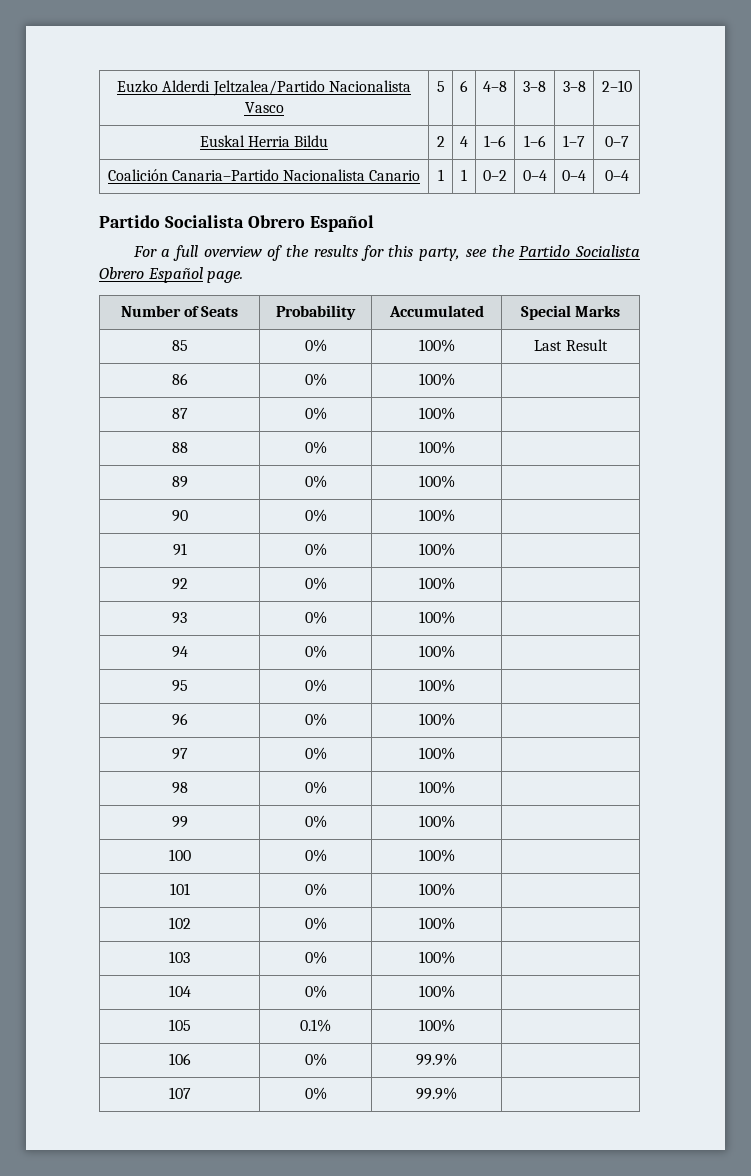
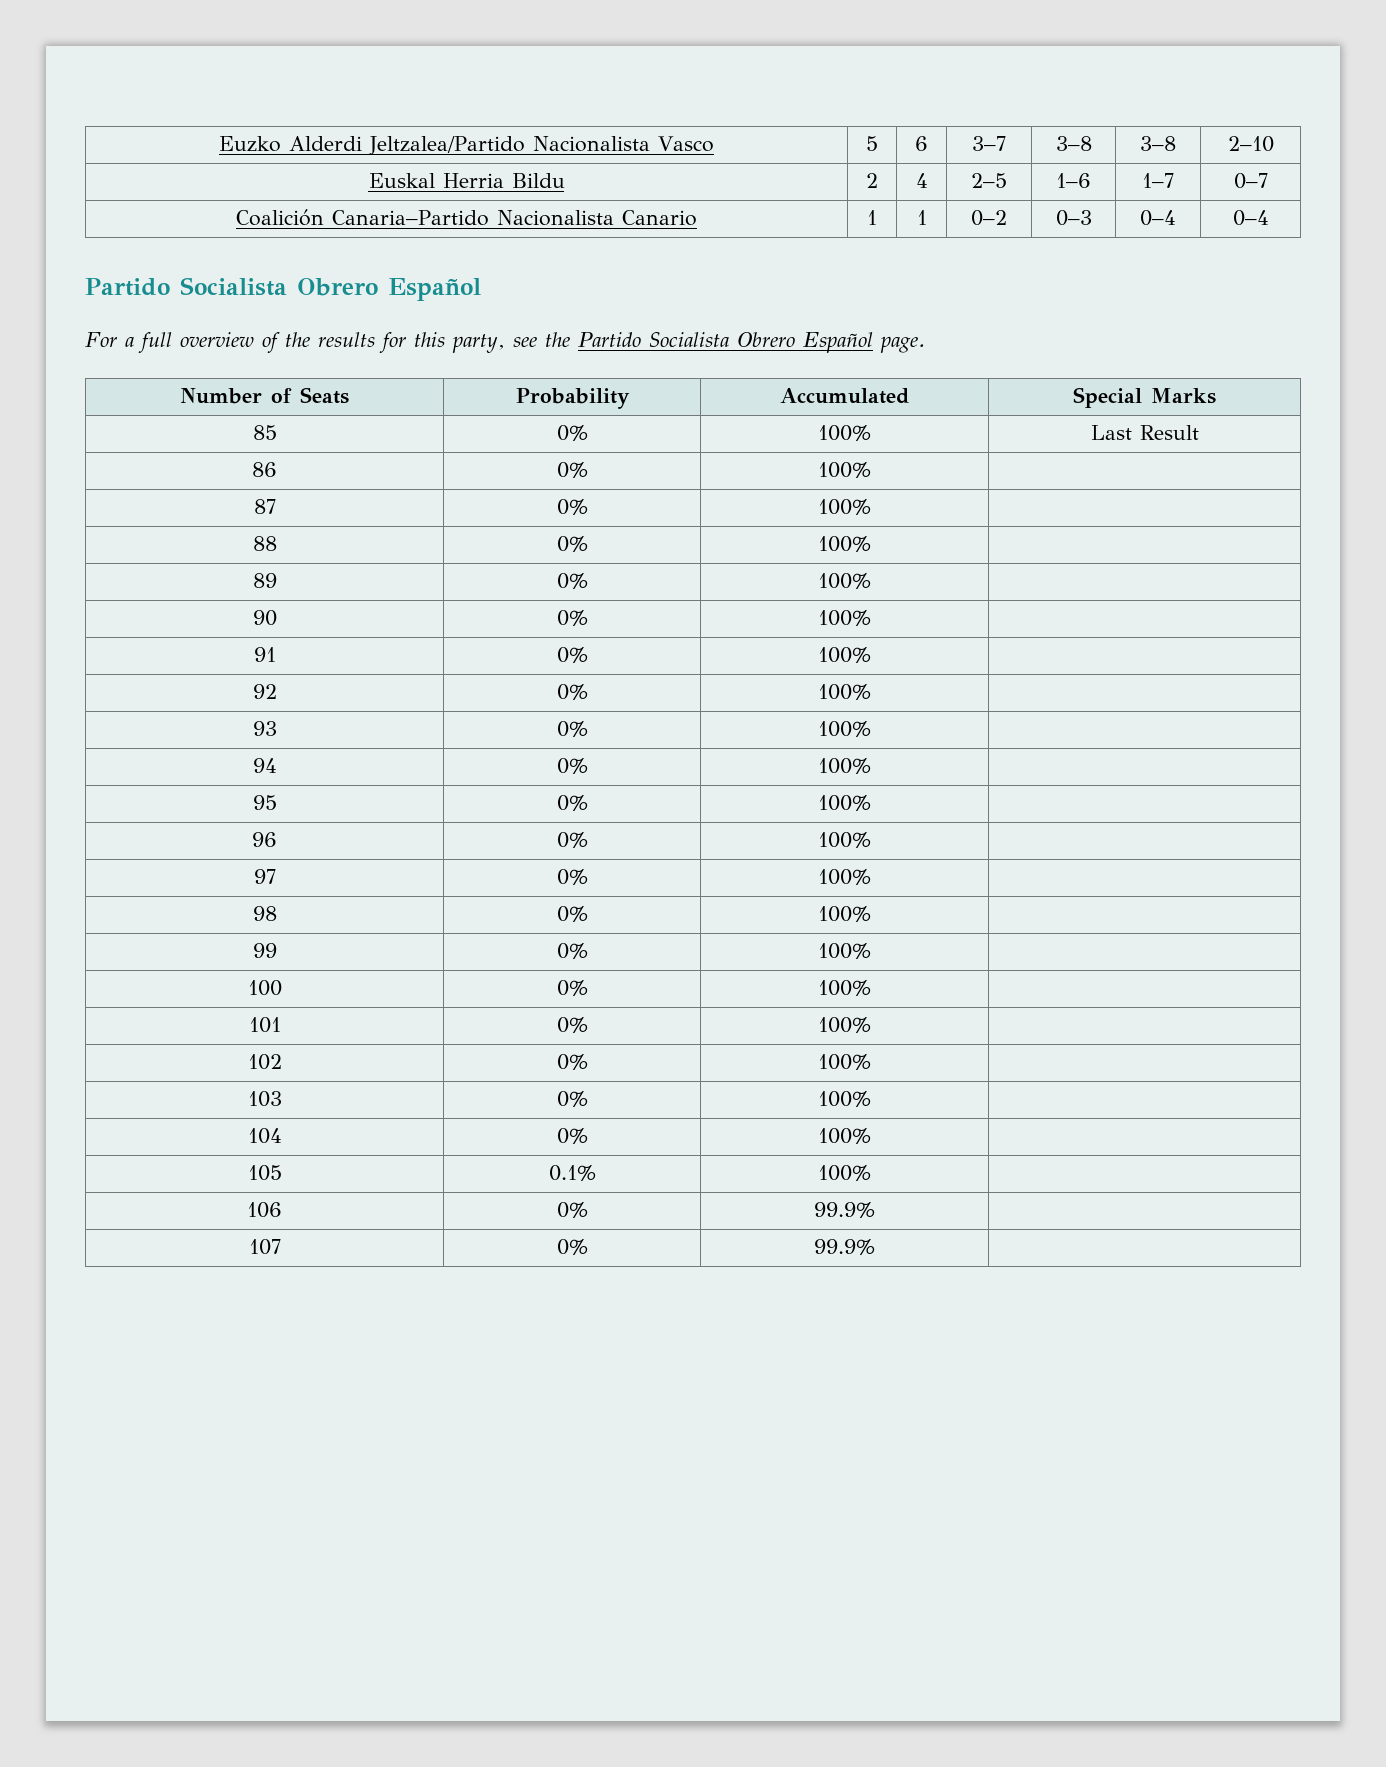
- Euzko Alderdi Jeltzalea/Partido Nacionalista Vasco | 5 | 6 | 4–8 | 3–8 | 3–8 | 2–10
+ Euzko Alderdi Jeltzalea/Partido Nacionalista Vasco | 5 | 6 | 3–7 | 3–8 | 3–8 | 2–10
- Euskal Herria Bildu | 2 | 4 | 1–6 | 1–6 | 1–7 | 0–7
+ Euskal Herria Bildu | 2 | 4 | 2–5 | 1–6 | 1–7 | 0–7
- Coalición Canaria–Partido Nacionalista Canario | 1 | 1 | 0–2 | 0–4 | 0–4 | 0–4
+ Coalición Canaria–Partido Nacionalista Canario | 1 | 1 | 0–2 | 0–3 | 0–4 | 0–4

